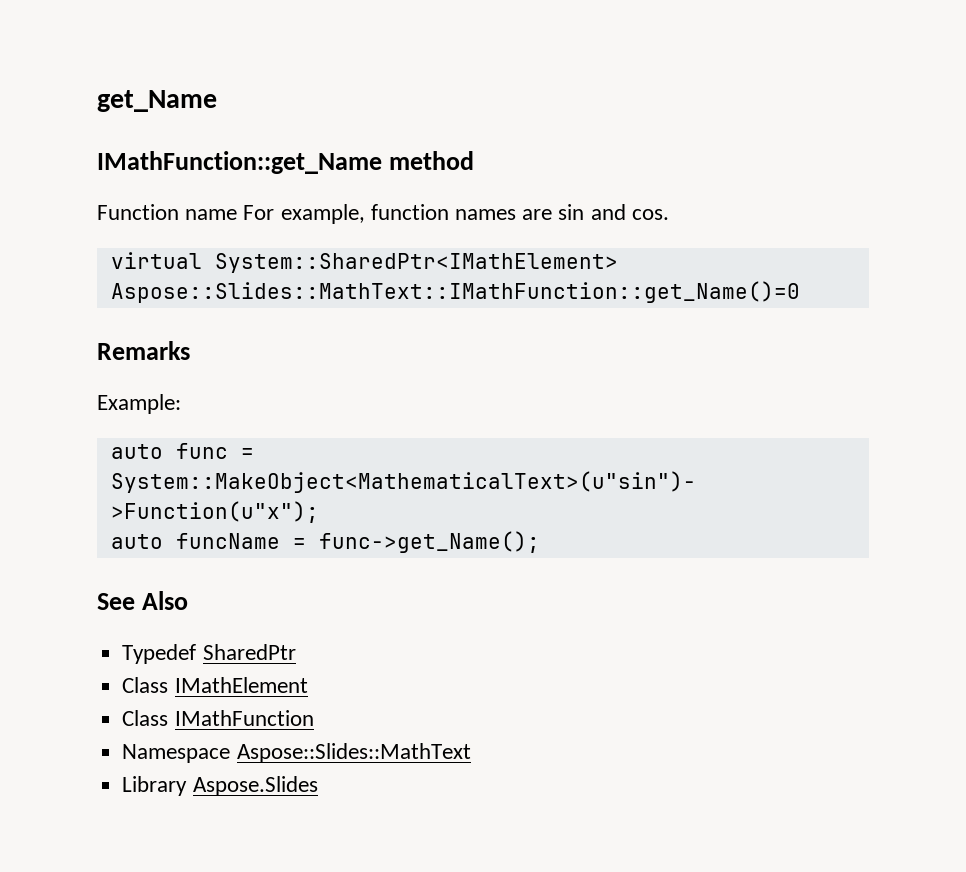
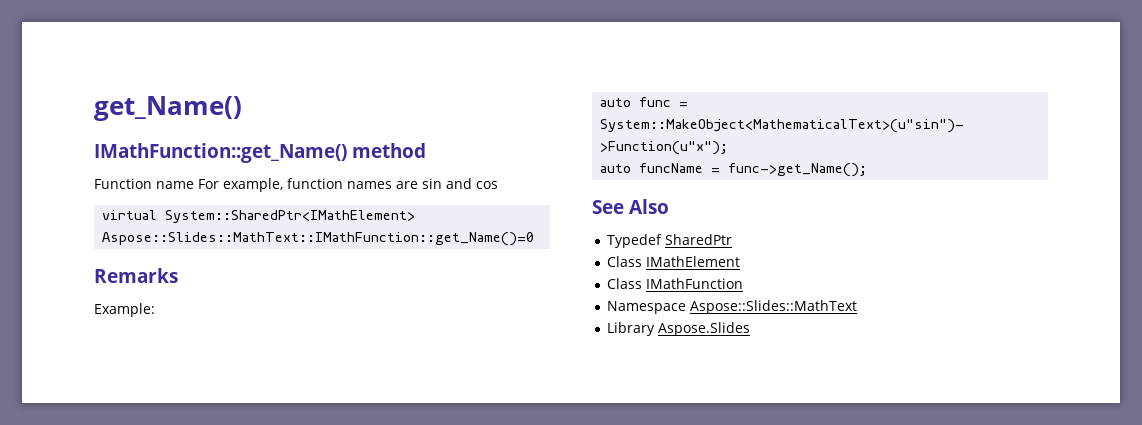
- get_Name
- IMathFunction::get_Name method
+ get_Name()
+ IMathFunction::get_Name() method
- Function name For example, function names are sin and cos.
+ Function name For example, function names are sin and cos

